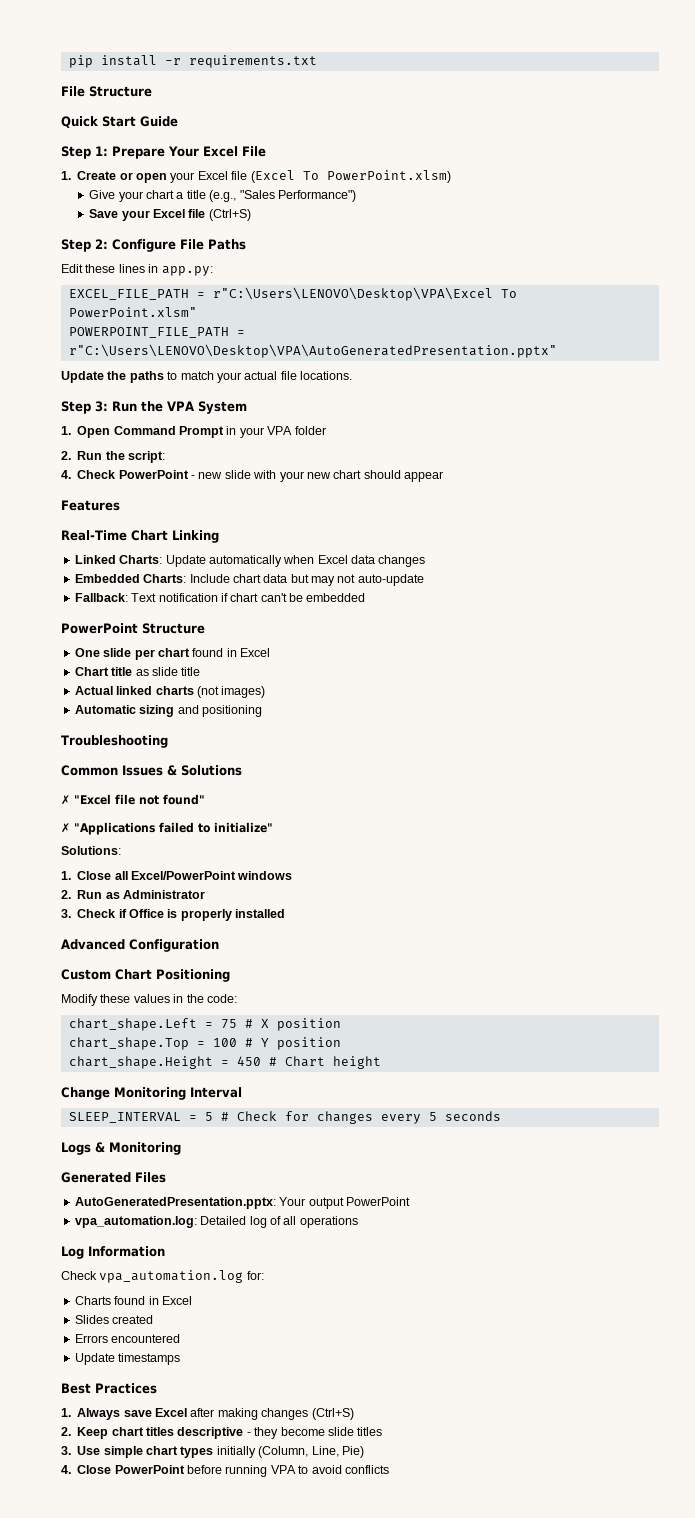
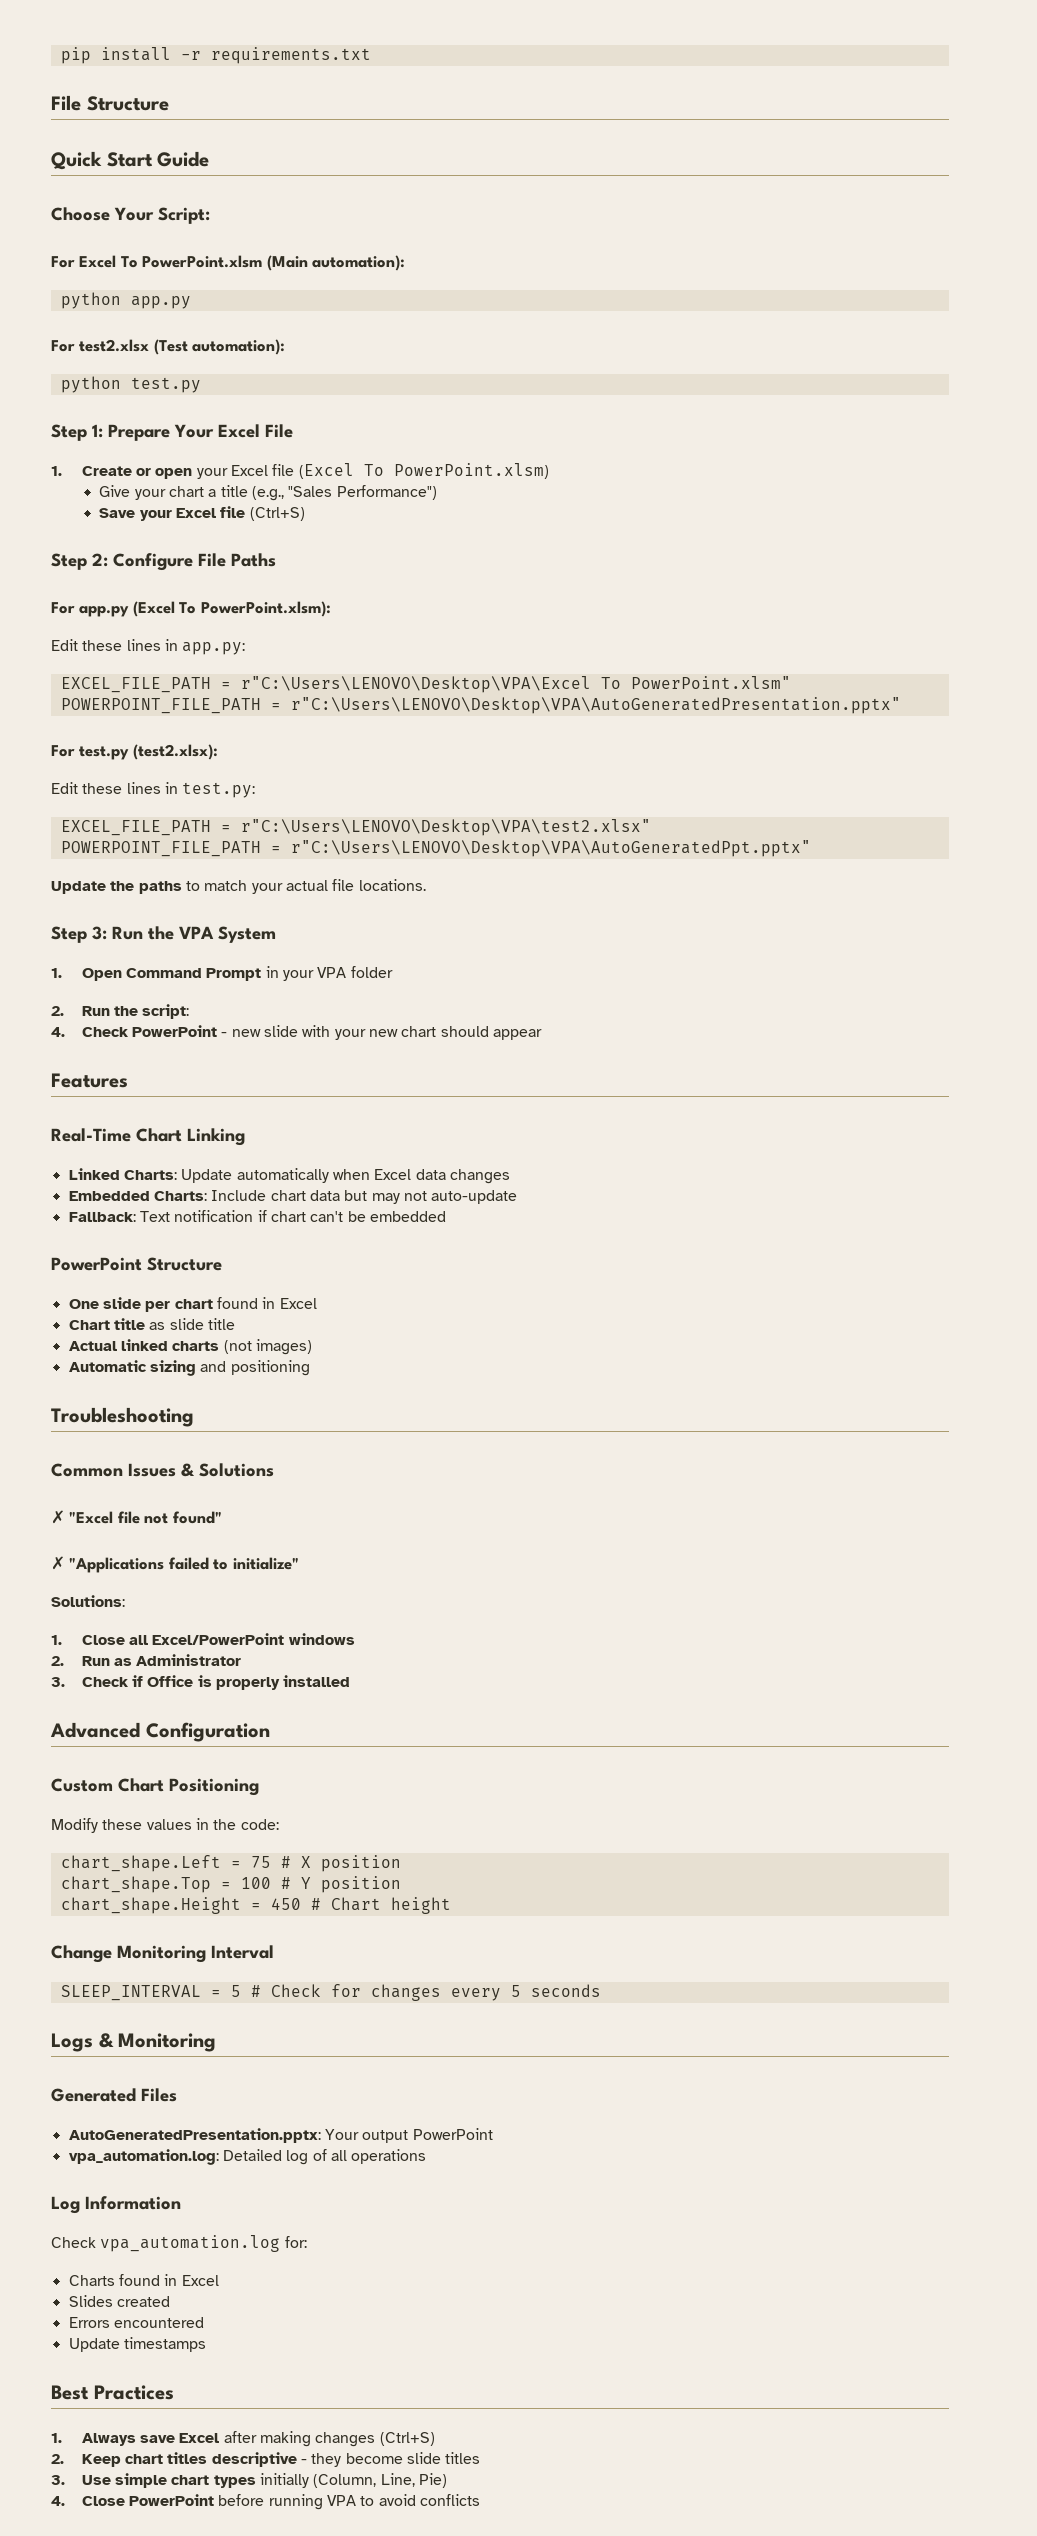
+ Choose Your Script:
+ For Excel To PowerPoint.xlsm (Main automation):
+ python app.py
+ For test2.xlsx (Test automation):
+ python test.py
+ For app.py (Excel To PowerPoint.xlsm):
+ For test.py (test2.xlsx):
+ Edit these lines in test.py:
+ EXCEL_FILE_PATH = r"C:\Users\LENOVO\Desktop\VPA\test2.xlsx"
+ POWERPOINT_FILE_PATH = r"C:\Users\LENOVO\Desktop\VPA\AutoGeneratedPpt.pptx"

